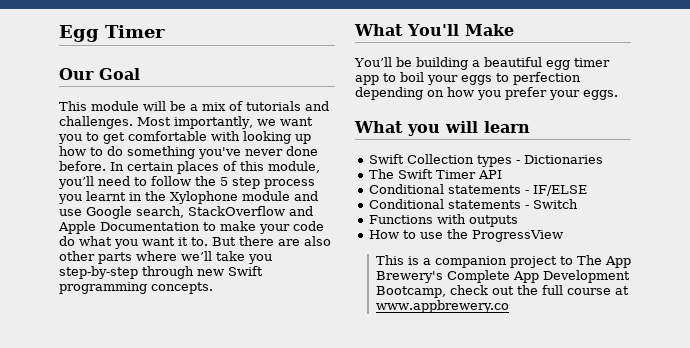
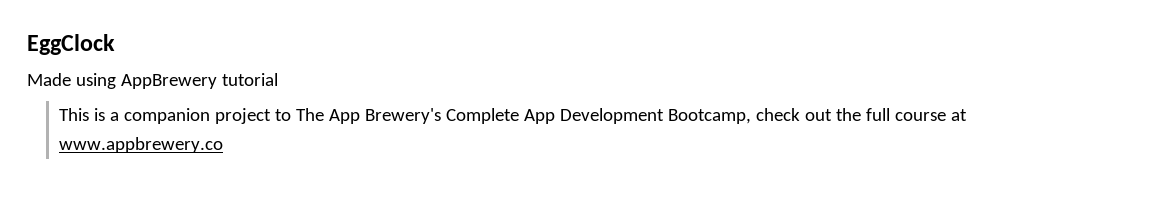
- Egg Timer
- Our Goal
- This module will be a mix of tutorials and challenges. Most importantly, we want you to get comfortable with looking up how to do something you've never done before. In certain places of this module, you’ll need to follow the 5 step process you learnt in the Xylophone module and use Google search, StackOverflow and Apple Documentation to make your code do what you want it to. But there are also other parts where we’ll take you step-by-step through new Swift programming concepts.
- What You'll Make
- You’ll be building a beautiful egg timer app to boil your eggs to perfection depending on how you prefer your eggs.
- What you will learn
- Swift Collection types - Dictionaries
- The Swift Timer API
- Conditional statements - IF/ELSE
- Conditional statements - Switch
- Functions with outputs
- How to use the ProgressView
+ EggClock
+ Made using AppBrewery tutorial

